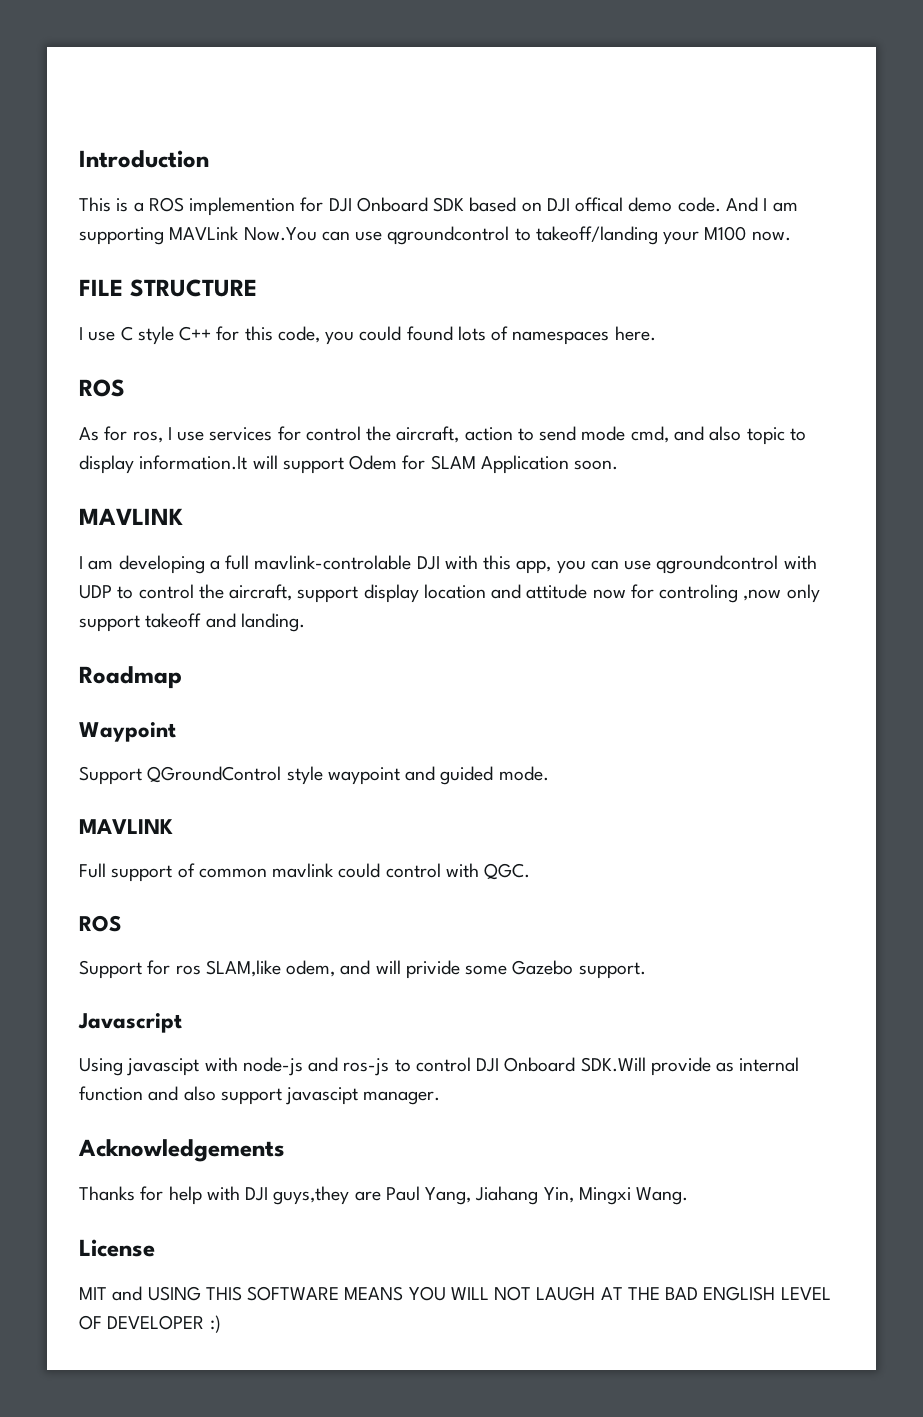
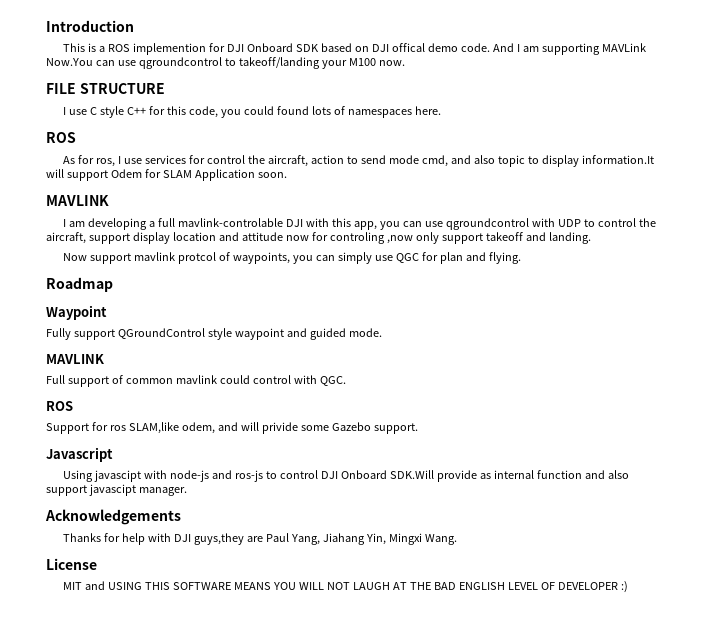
+ Now support mavlink protcol of waypoints, you can simply use QGC for plan and flying.
- Support QGroundControl style waypoint and guided mode.
+ Fully support QGroundControl style waypoint and guided mode.

